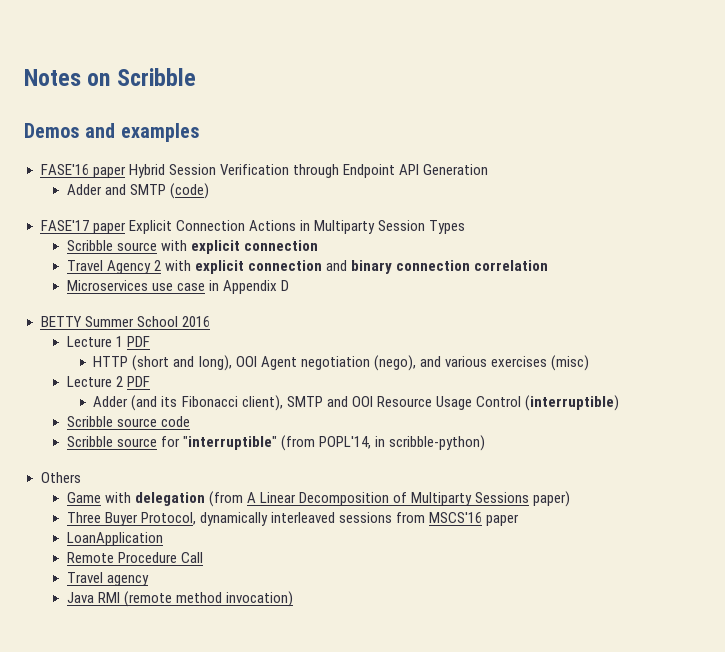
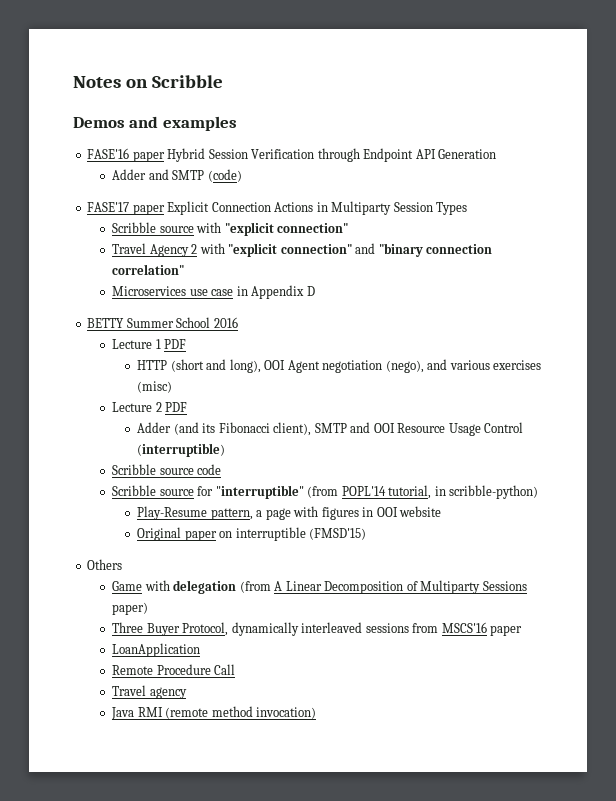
- Scribble source with explicit connection
+ Scribble source with "explicit connection"
- Travel Agency 2 with explicit connection and binary connection correlation
+ Travel Agency 2 with "explicit connection" and "binary connection correlation"
- Scribble source for "interruptible" (from POPL'14, in scribble-python)
+ Scribble source for "interruptible" (from POPL'14 tutorial, in scribble-python)
+ Play-Resume pattern, a page with figures in OOI website
+ Original paper on interruptible (FMSD'15)

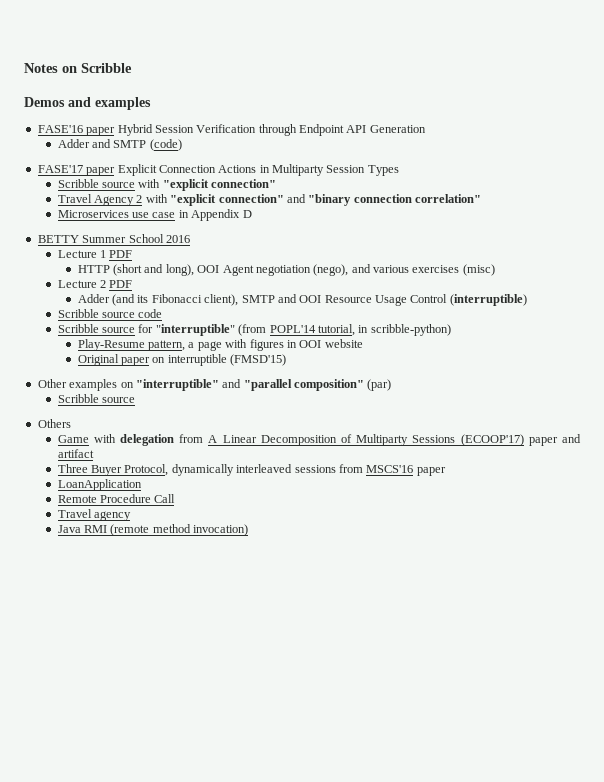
+ Other examples on "interruptible" and "parallel composition" (par)
+ Scribble source
- Game with delegation (from A Linear Decomposition of Multiparty Sessions paper)
+ Game with delegation from A Linear Decomposition of Multiparty Sessions (ECOOP'17) paper and artifact

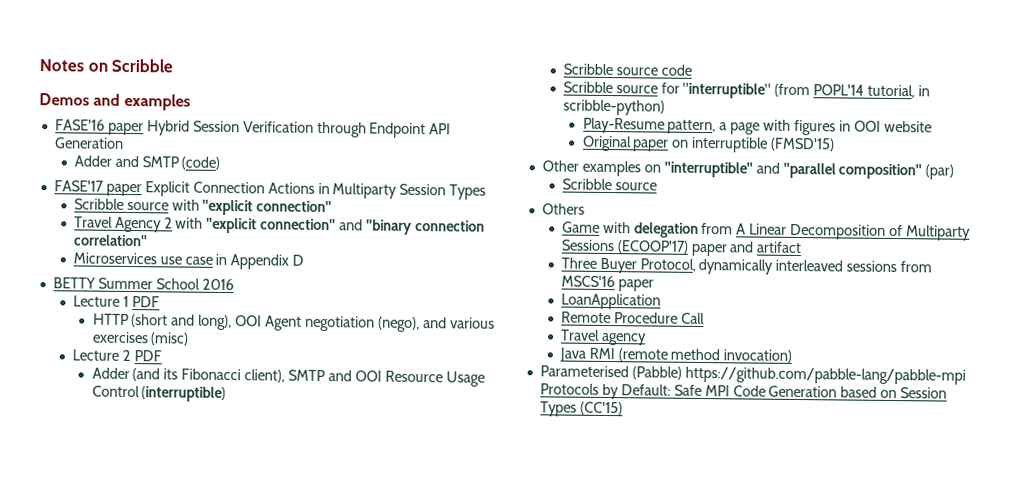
+ Parameterised (Pabble) https://github.com/pabble-lang/pabble-mpi Protocols by Default: Safe MPI Code Generation based on Session Types (CC'15)

